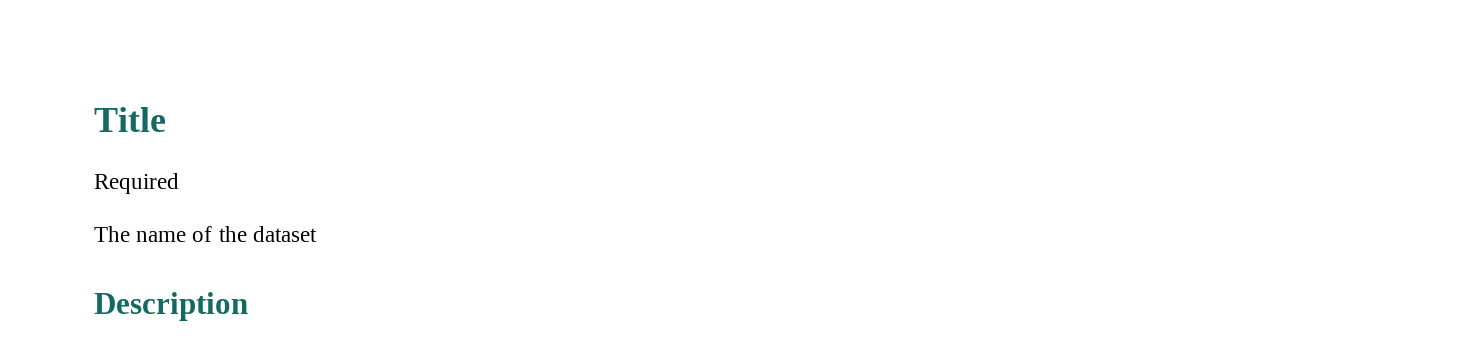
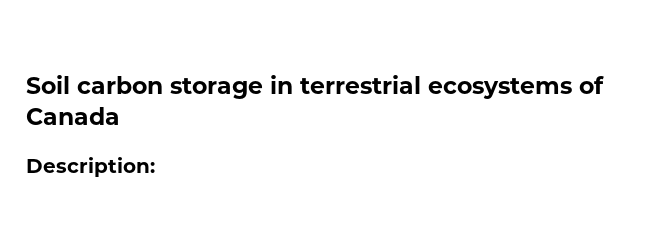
- Title
- Required
- The name of the dataset
- Description
+ Soil carbon storage in terrestrial ecosystems of Canada
+ Description:

